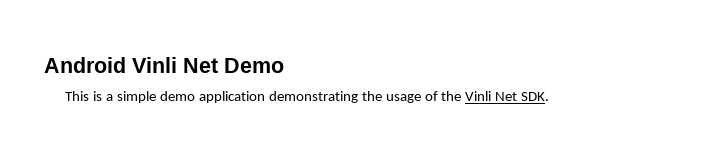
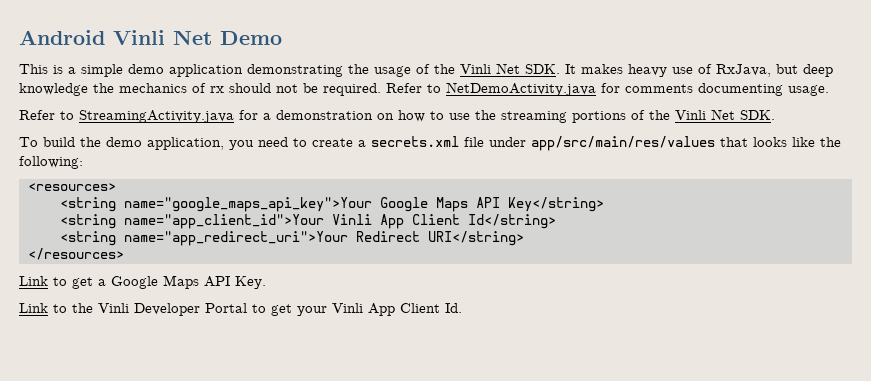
- This is a simple demo application demonstrating the usage of the Vinli Net SDK.
+ This is a simple demo application demonstrating the usage of the Vinli Net SDK. It makes heavy use of RxJava, but deep knowledge the mechanics of rx should not be required. Refer to NetDemoActivity.java for comments documenting usage.
+ Refer to StreamingActivity.java for a demonstration on how to use the streaming portions of the Vinli Net SDK.
+ To build the demo application, you need to create a secrets.xml file under app/src/main/res/values that looks like the following:
+ <resources>
+ <string name="google_maps_api_key">Your Google Maps API Key</string>
+ <string name="app_client_id">Your Vinli App Client Id</string>
+ <string name="app_redirect_uri">Your Redirect URI</string>
+ </resources>
+ Link to get a Google Maps API Key.
+ Link to the Vinli Developer Portal to get your Vinli App Client Id.

